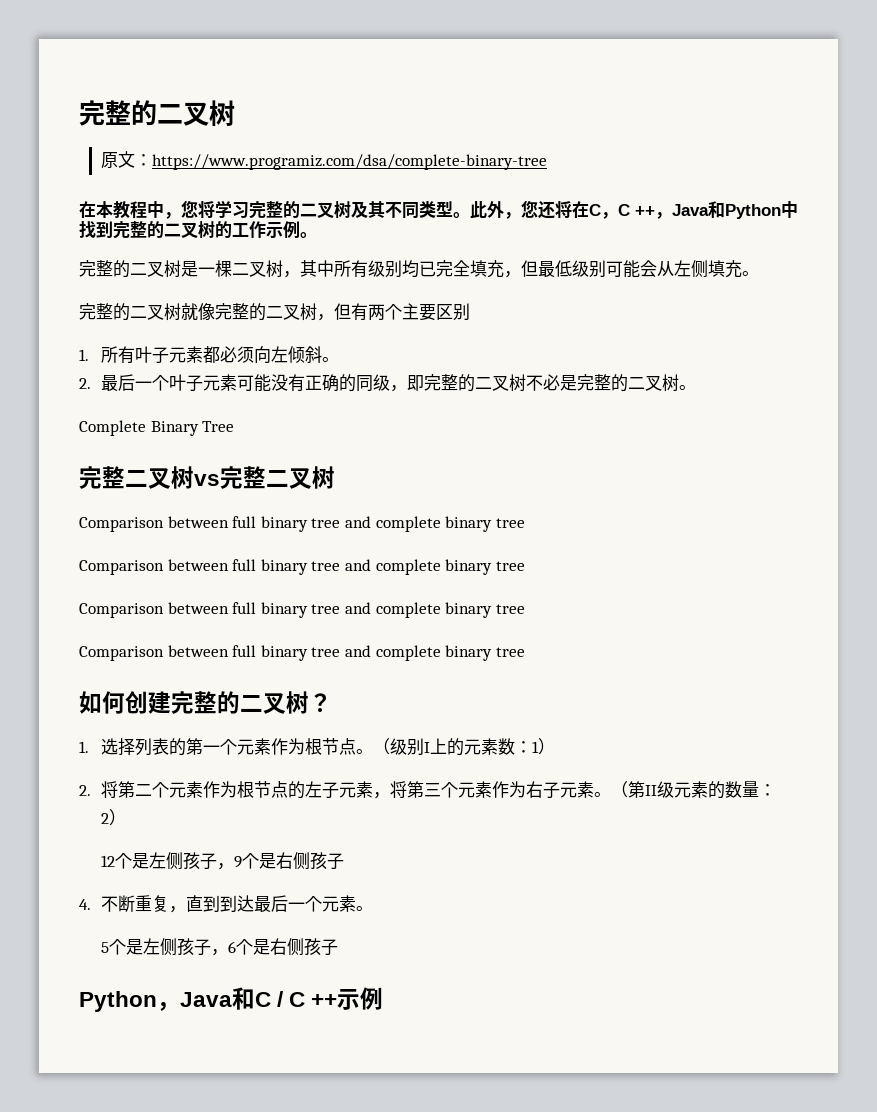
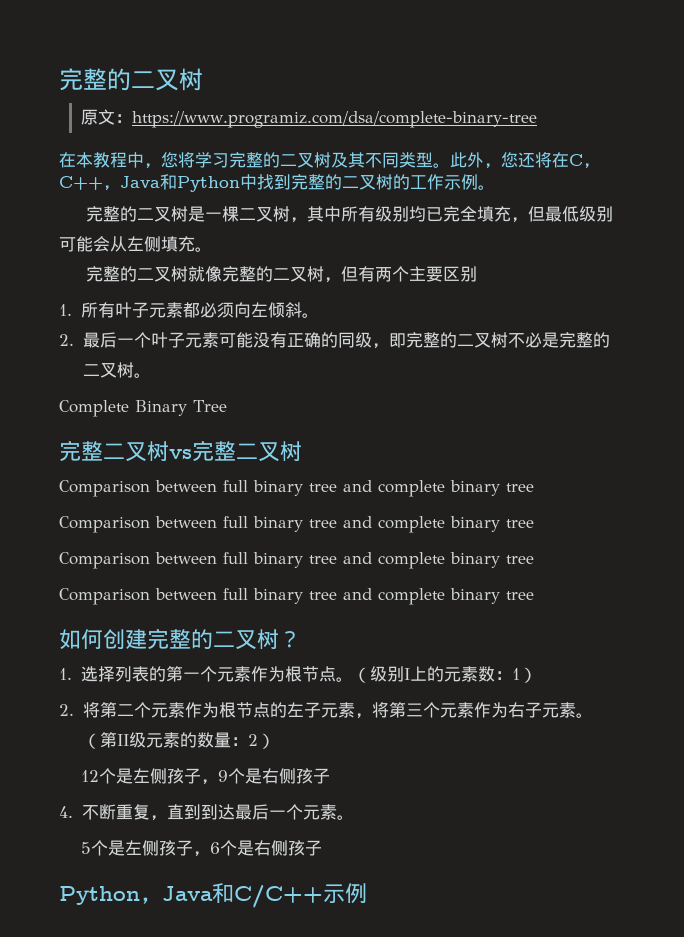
- 此外，您还将在C，C ++，Java和Python中找到完整的二叉树的工作示例。
+ 此外，您还将在C，C++，Java和Python中找到完整的二叉树的工作示例。
- Python，Java和C / C ++示例
+ Python，Java和C/C++示例

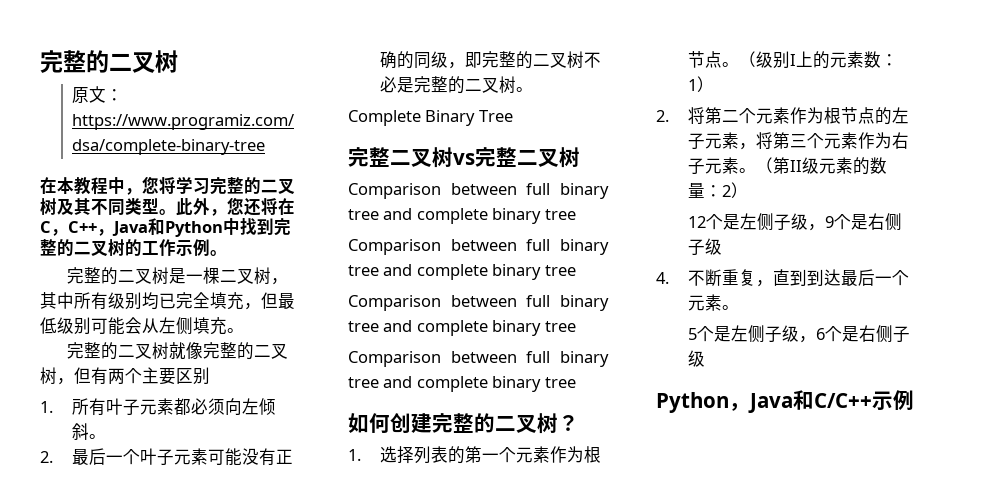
- 12个是左侧孩子，9个是右侧孩子
+ 12个是左侧子级，9个是右侧子级
- 5个是左侧孩子，6个是右侧孩子
+ 5个是左侧子级，6个是右侧子级

